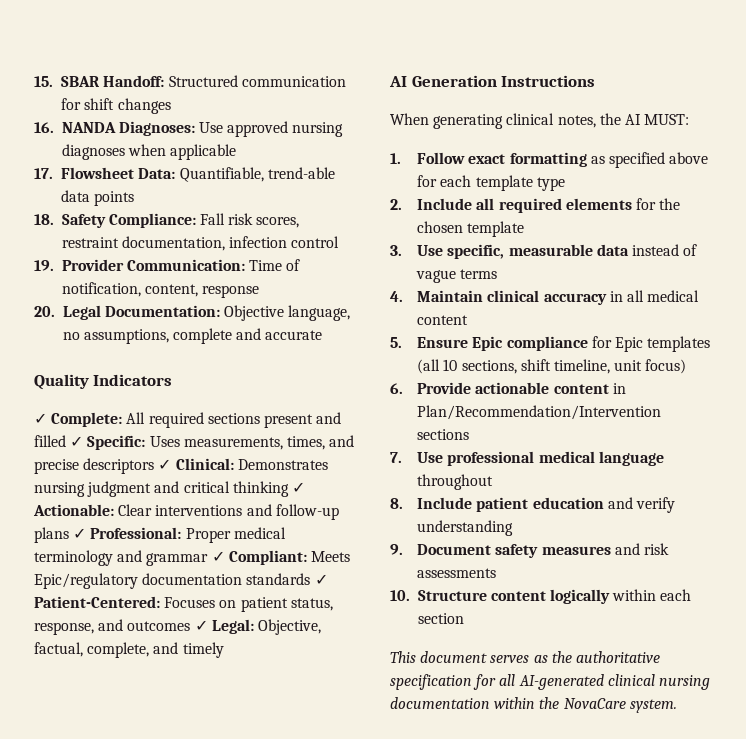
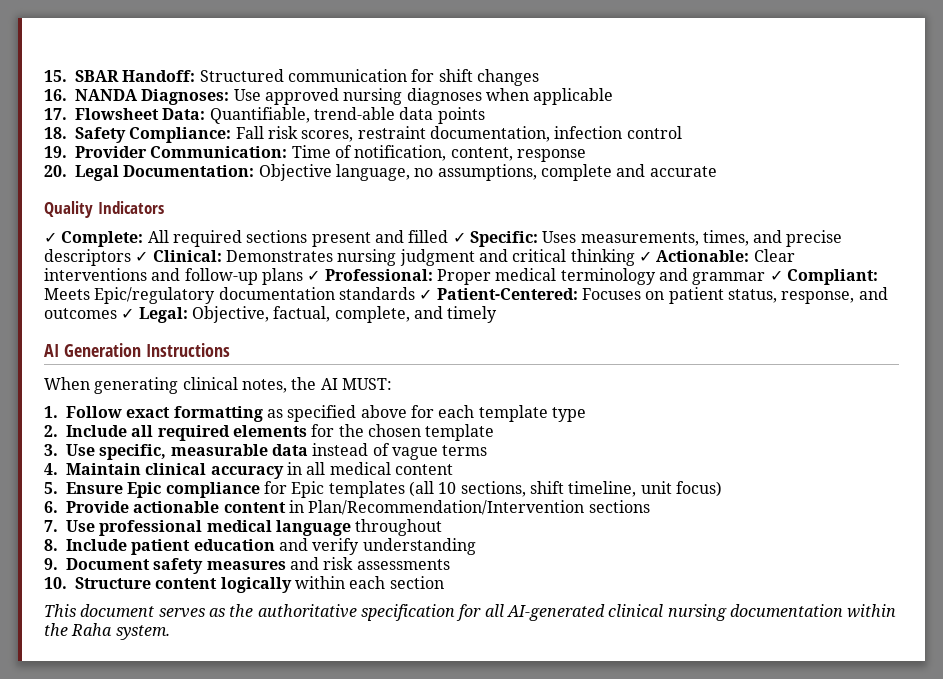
- This document serves as the authoritative specification for all AI-generated clinical nursing documentation within the NovaCare system.
+ This document serves as the authoritative specification for all AI-generated clinical nursing documentation within the Raha system.

